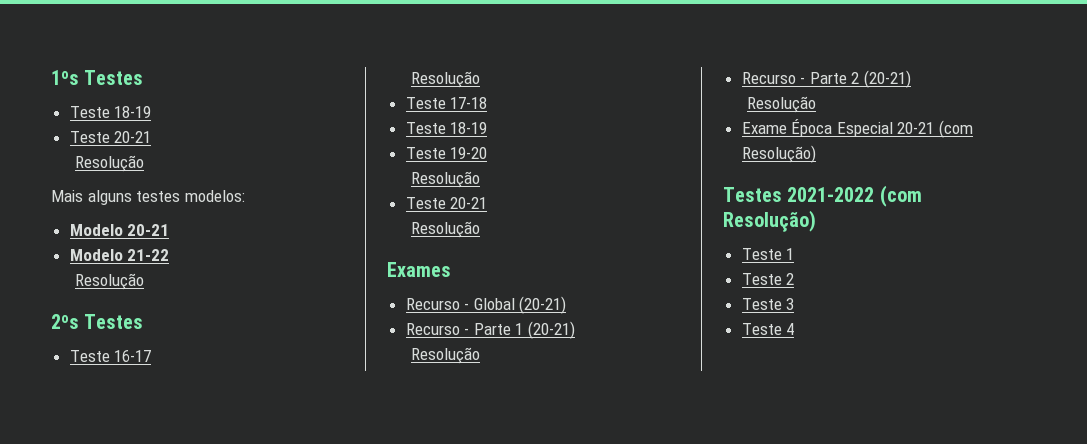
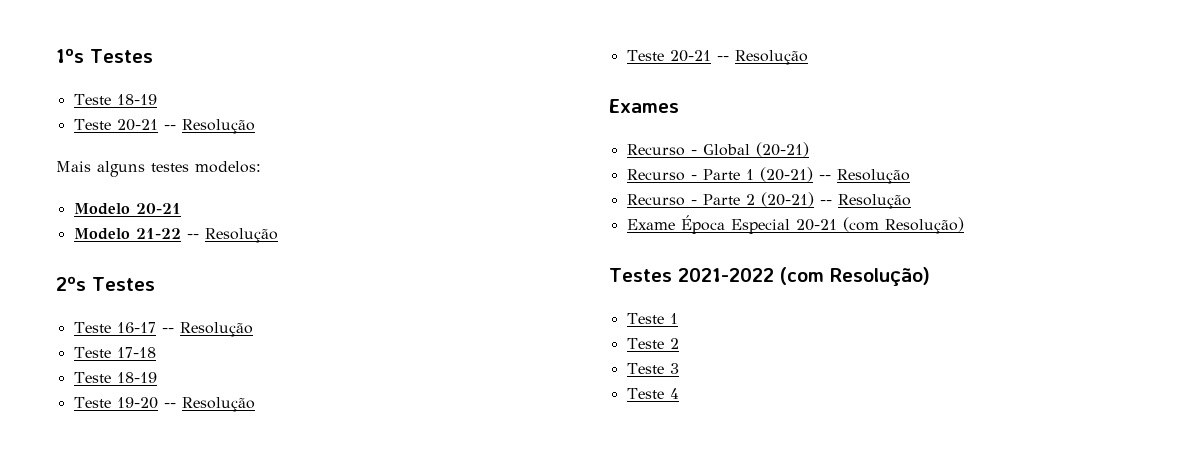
  1ºs Testes
  Teste 18-19
- Teste 20-21
- Resolução
+ Teste 20-21 -- Resolução
- Modelo 21-22
- Resolução
+ Modelo 21-22 -- Resolução
- Teste 16-17
- Resolução
+ Teste 16-17 -- Resolução
- Teste 19-20
- Resolução
- Teste 20-21
- Resolução
+ Teste 19-20 -- Resolução
+ Teste 20-21 -- Resolução
- Recurso - Parte 1 (20-21)
- Resolução
+ Recurso - Parte 1 (20-21) -- Resolução
- Recurso - Parte 2 (20-21)
- Resolução
+ Recurso - Parte 2 (20-21) -- Resolução

